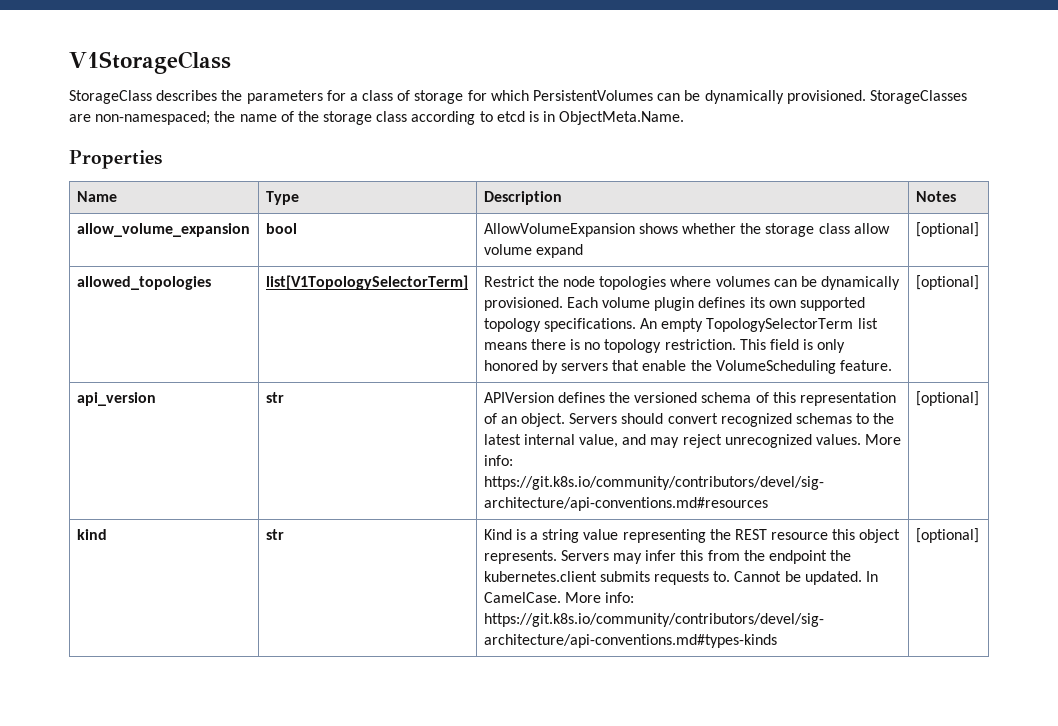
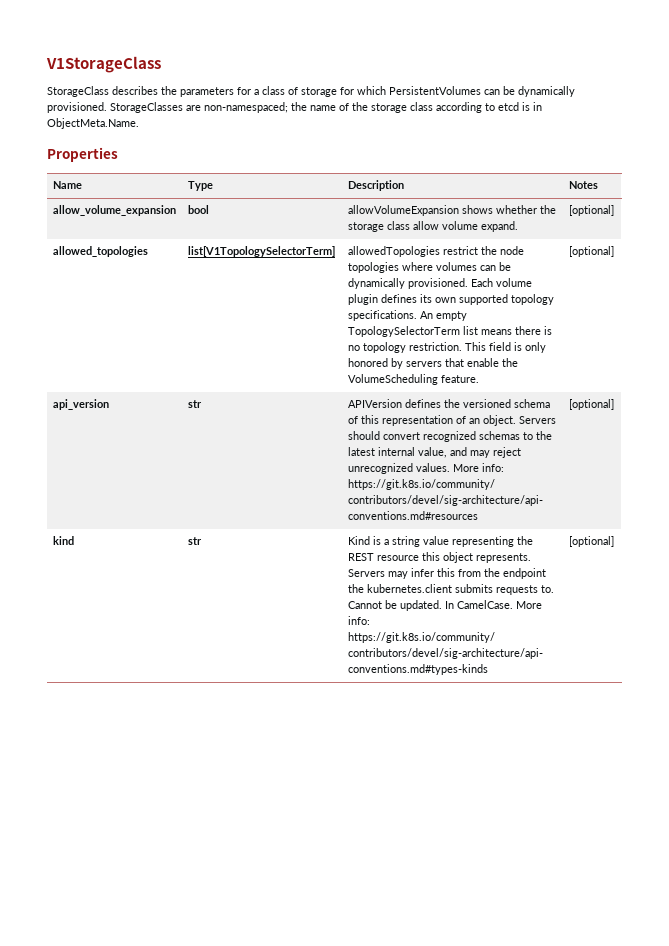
- allow_volume_expansion | bool | AllowVolumeExpansion shows whether the storage class allow volume expand | [optional]
+ allow_volume_expansion | bool | allowVolumeExpansion shows whether the storage class allow volume expand. | [optional]
- Restrict the node topologies where volumes can be dynamically provisioned.
+ allowedTopologies restrict the node topologies where volumes can be dynamically provisioned.

